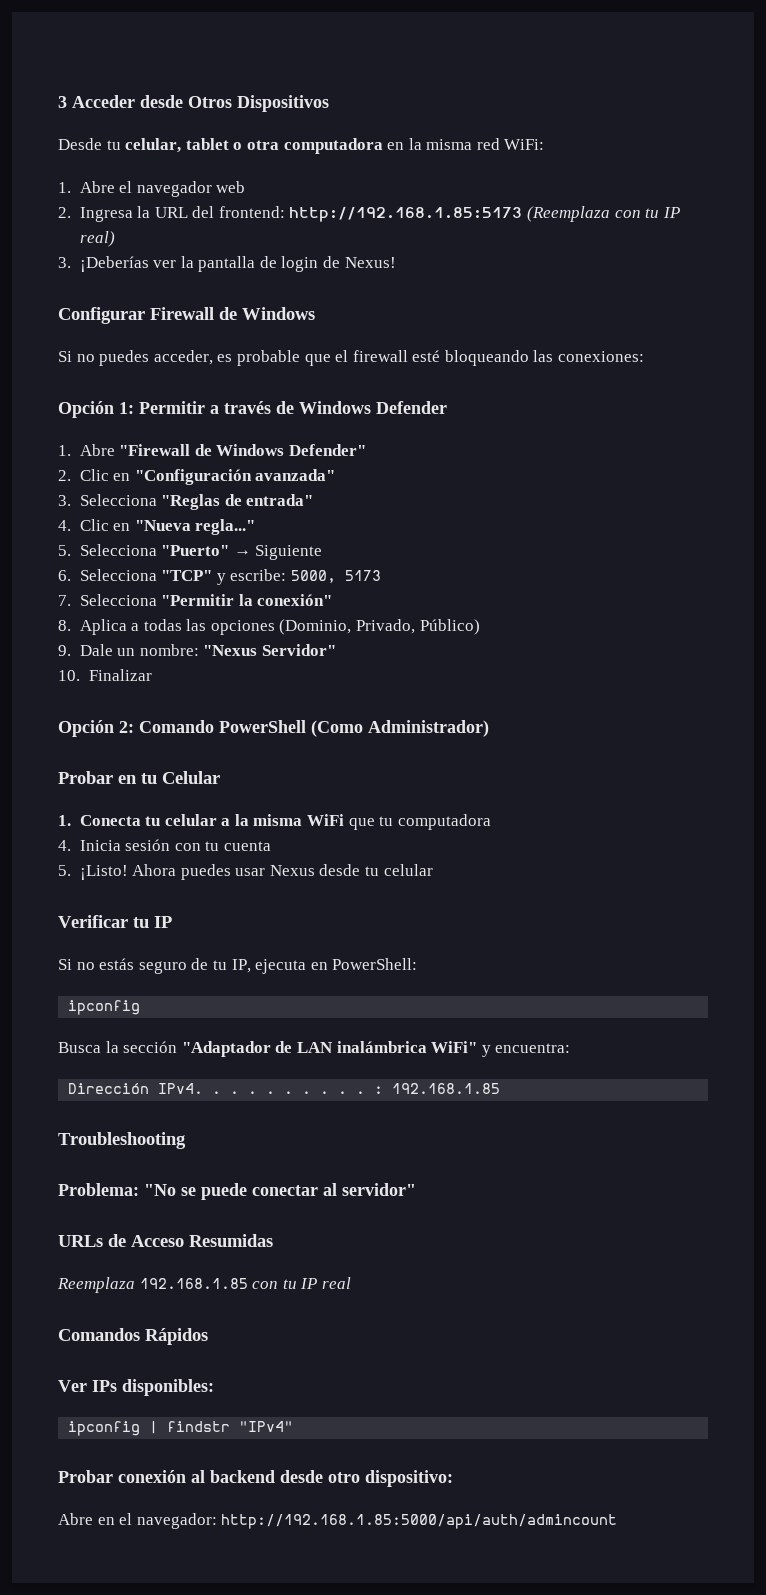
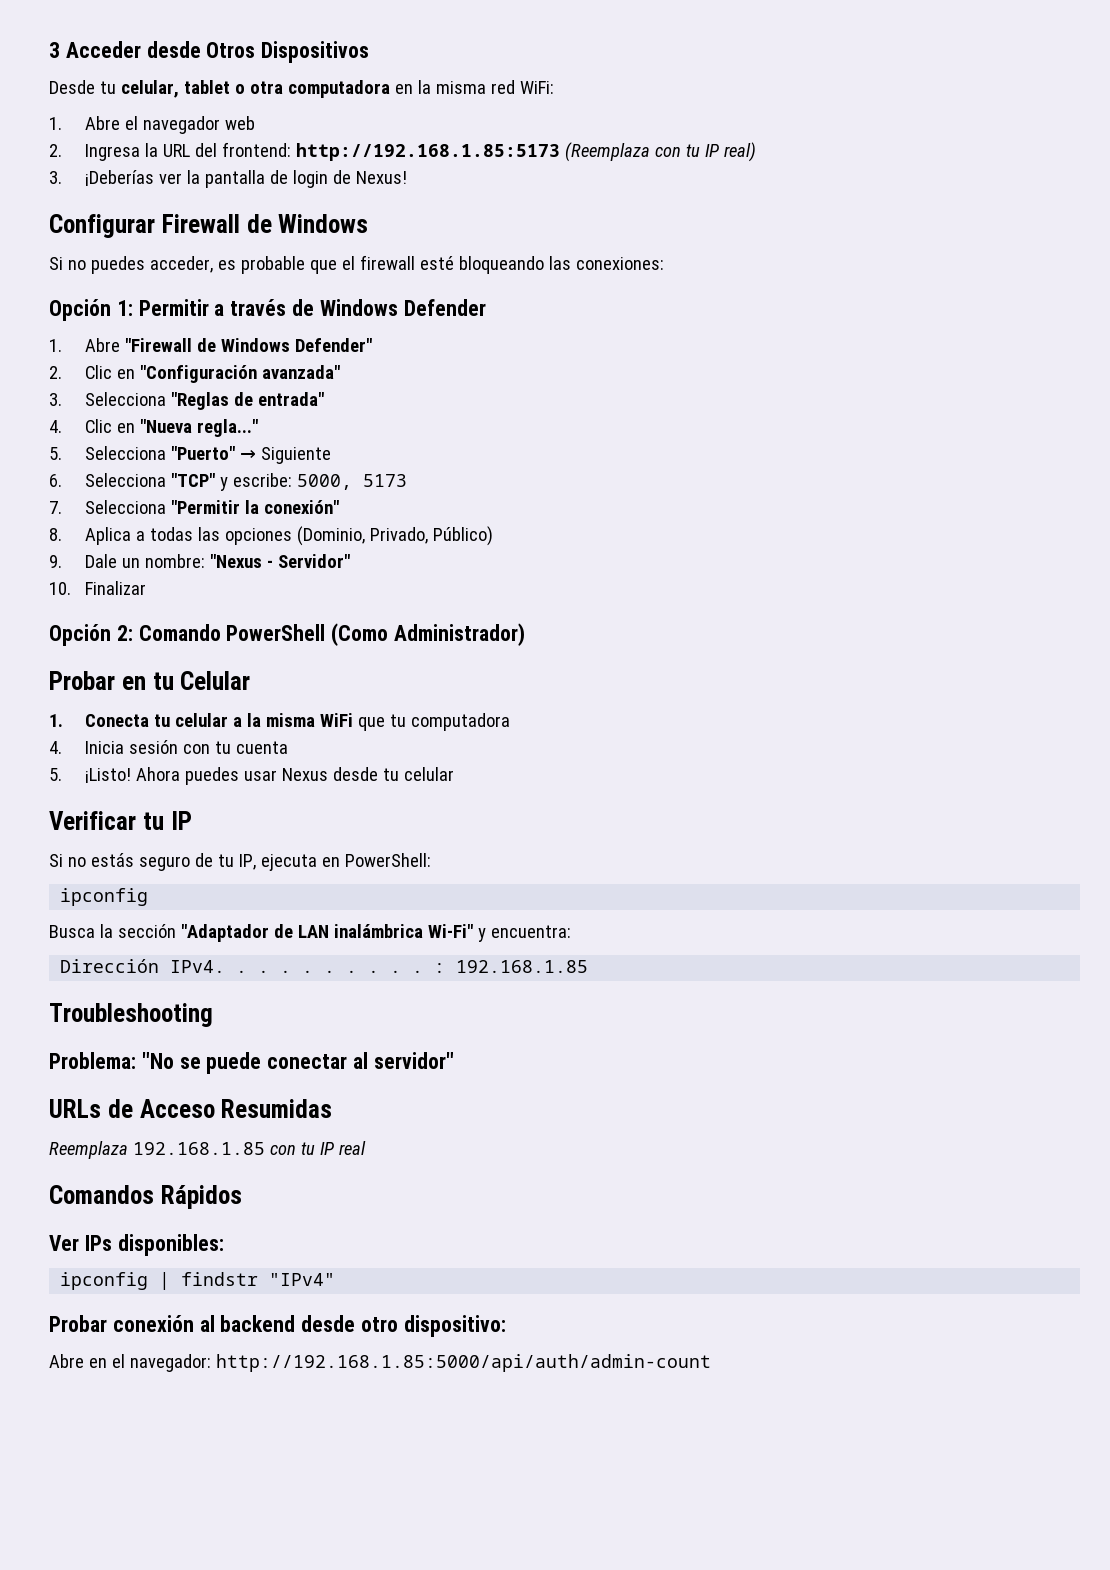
- 9. Dale un nombre: "Nexus Servidor"
+ 9. Dale un nombre: "Nexus - Servidor"
- Busca la sección "Adaptador de LAN inalámbrica WiFi" y encuentra:
+ Busca la sección "Adaptador de LAN inalámbrica Wi-Fi" y encuentra:
- Abre en el navegador: http://192.168.1.85:5000/api/auth/admincount
+ Abre en el navegador: http://192.168.1.85:5000/api/auth/admin-count

